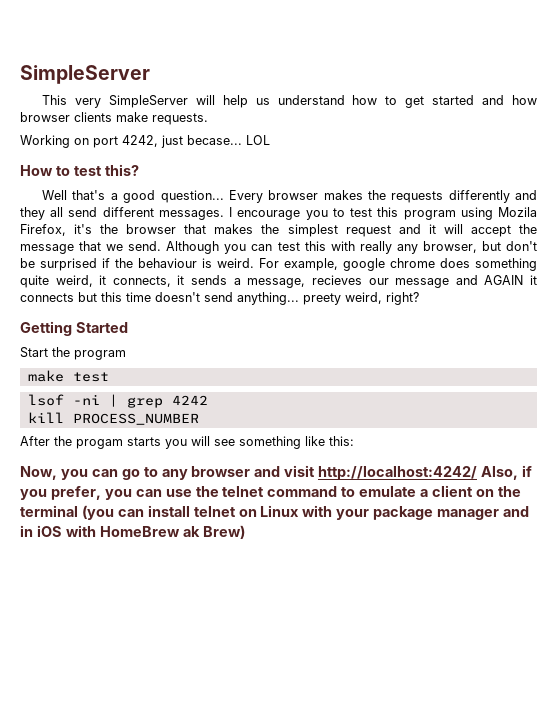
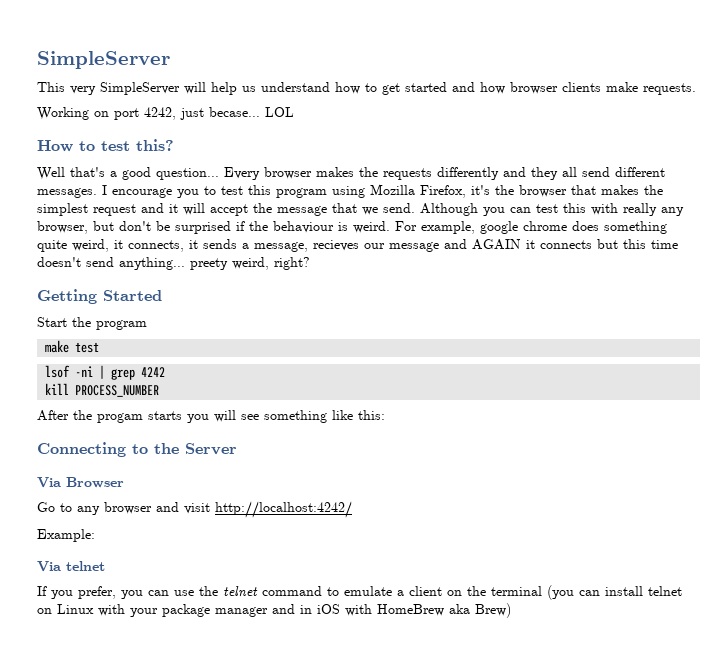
- I encourage you to test this program using Mozila Firefox, it's the browser that makes the simplest request and it will accept the message that we send.
+ I encourage you to test this program using Mozilla Firefox, it's the browser that makes the simplest request and it will accept the message that we send.
- Now, you can go to any browser and visit http://localhost:4242/ Also, if you prefer, you can use the telnet command to emulate a client on the terminal (you can install telnet on Linux with your package manager and in iOS with HomeBrew ak Brew)
+ Connecting to the Server
+ Via Browser
+ Go to any browser and visit http://localhost:4242/
+ Example:
+ Via telnet
+ If you prefer, you can use the telnet command to emulate a client on the terminal (you can install telnet on Linux with your package manager and in iOS with HomeBrew aka Brew)

